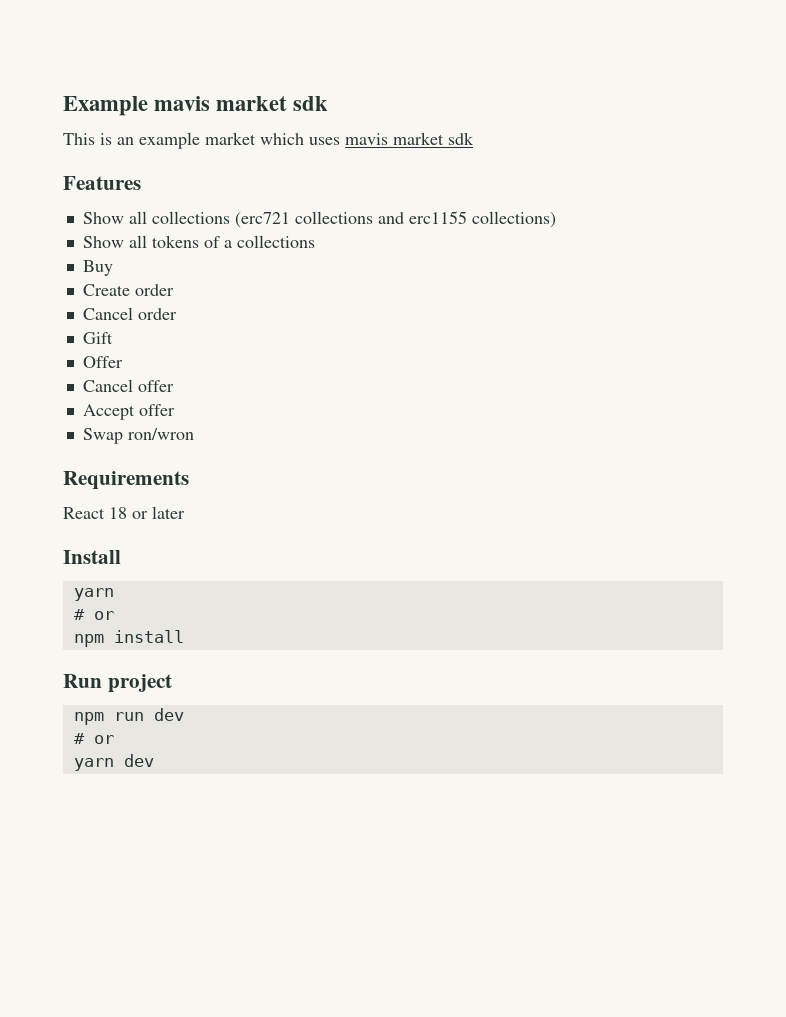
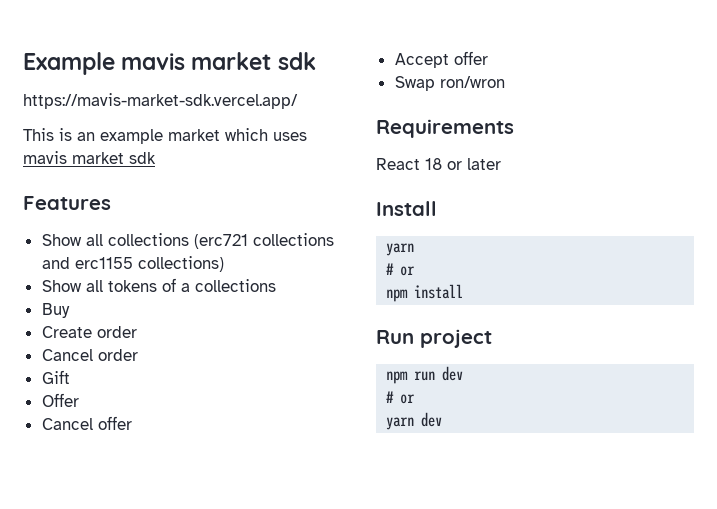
+ https://mavis-market-sdk.vercel.app/

